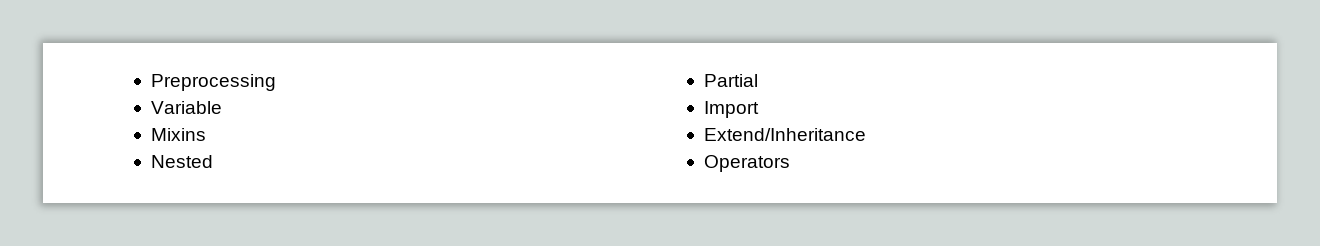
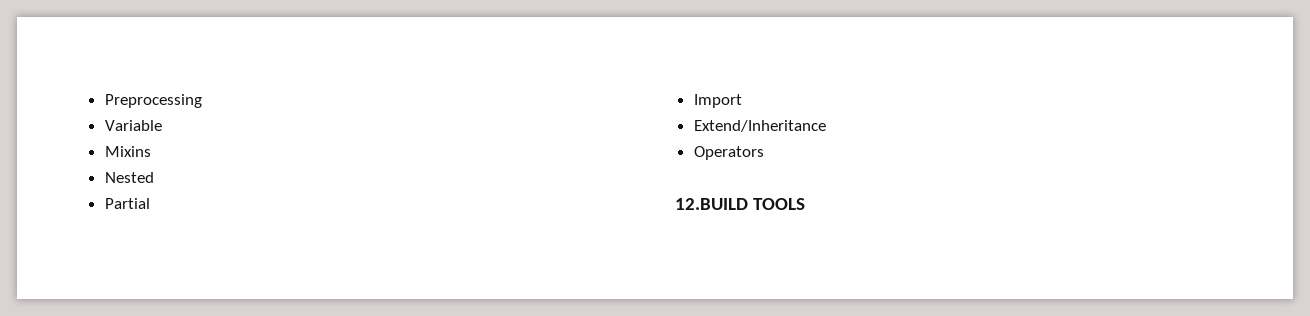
+ 12.BUILD TOOLS

